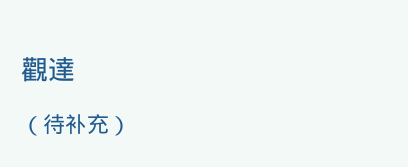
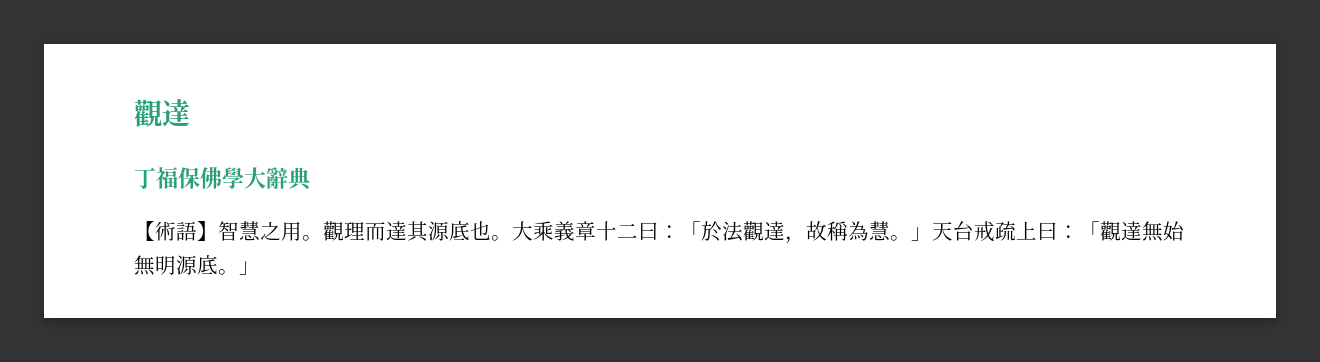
- （待补充）
+ 丁福保佛學大辭典
+ 【術語】智慧之用。觀理而達其源底也。大乘義章十二曰：「於法觀達，故稱為慧。」天台戒疏上曰：「觀達無始無明源底。」

